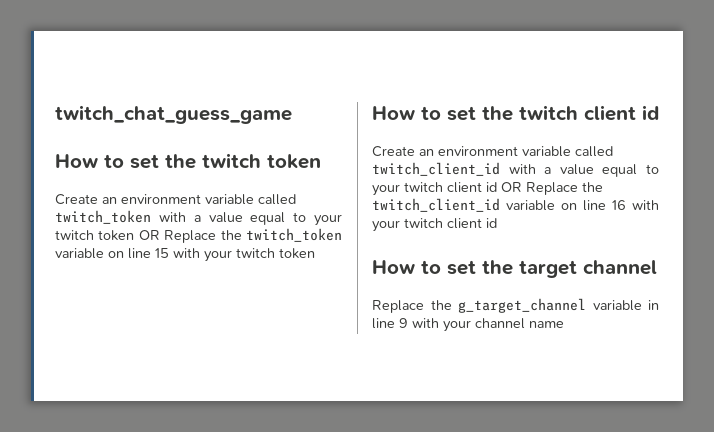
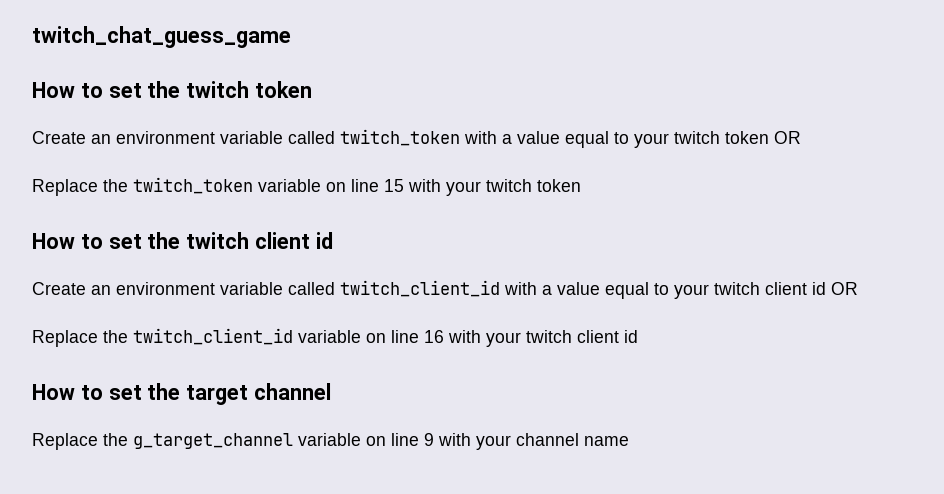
- Create an environment variable called twitch_token with a value equal to your twitch token OR Replace the twitch_token variable on line 15 with your twitch token
+ Create an environment variable called twitch_token with a value equal to your twitch token OR
+ Replace the twitch_token variable on line 15 with your twitch token
- Create an environment variable called twitch_client_id with a value equal to your twitch client id OR Replace the twitch_client_id variable on line 16 with your twitch client id
+ Create an environment variable called twitch_client_id with a value equal to your twitch client id OR
+ Replace the twitch_client_id variable on line 16 with your twitch client id
- Replace the g_target_channel variable in line 9 with your channel name
+ Replace the g_target_channel variable on line 9 with your channel name

